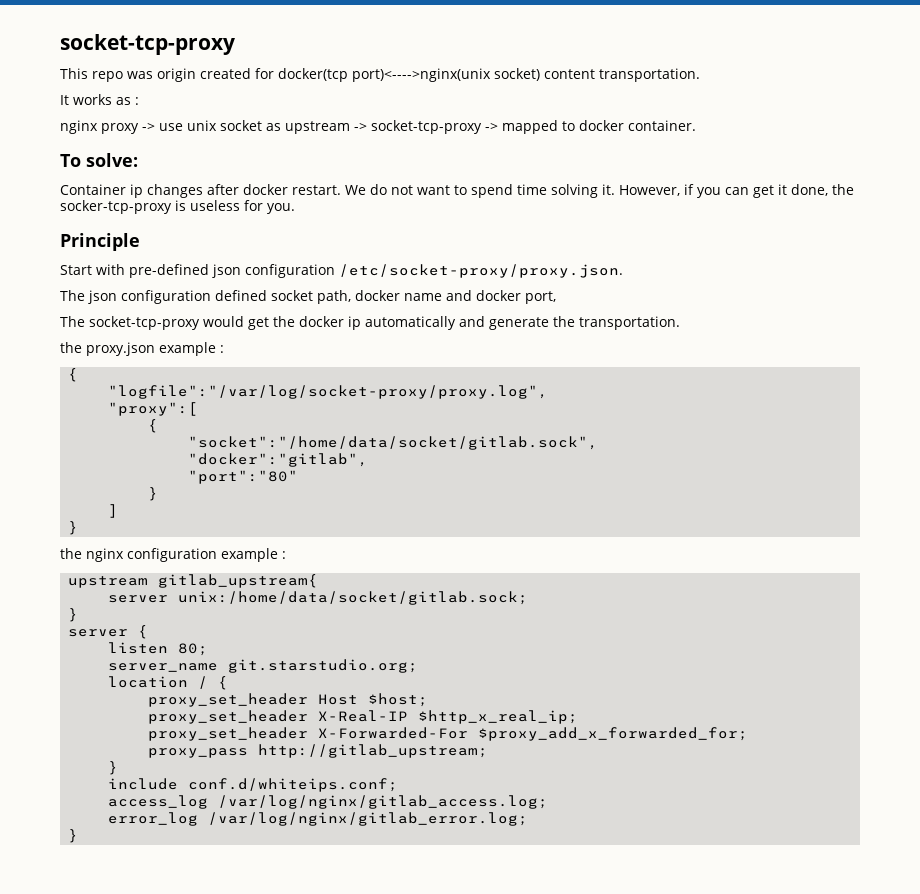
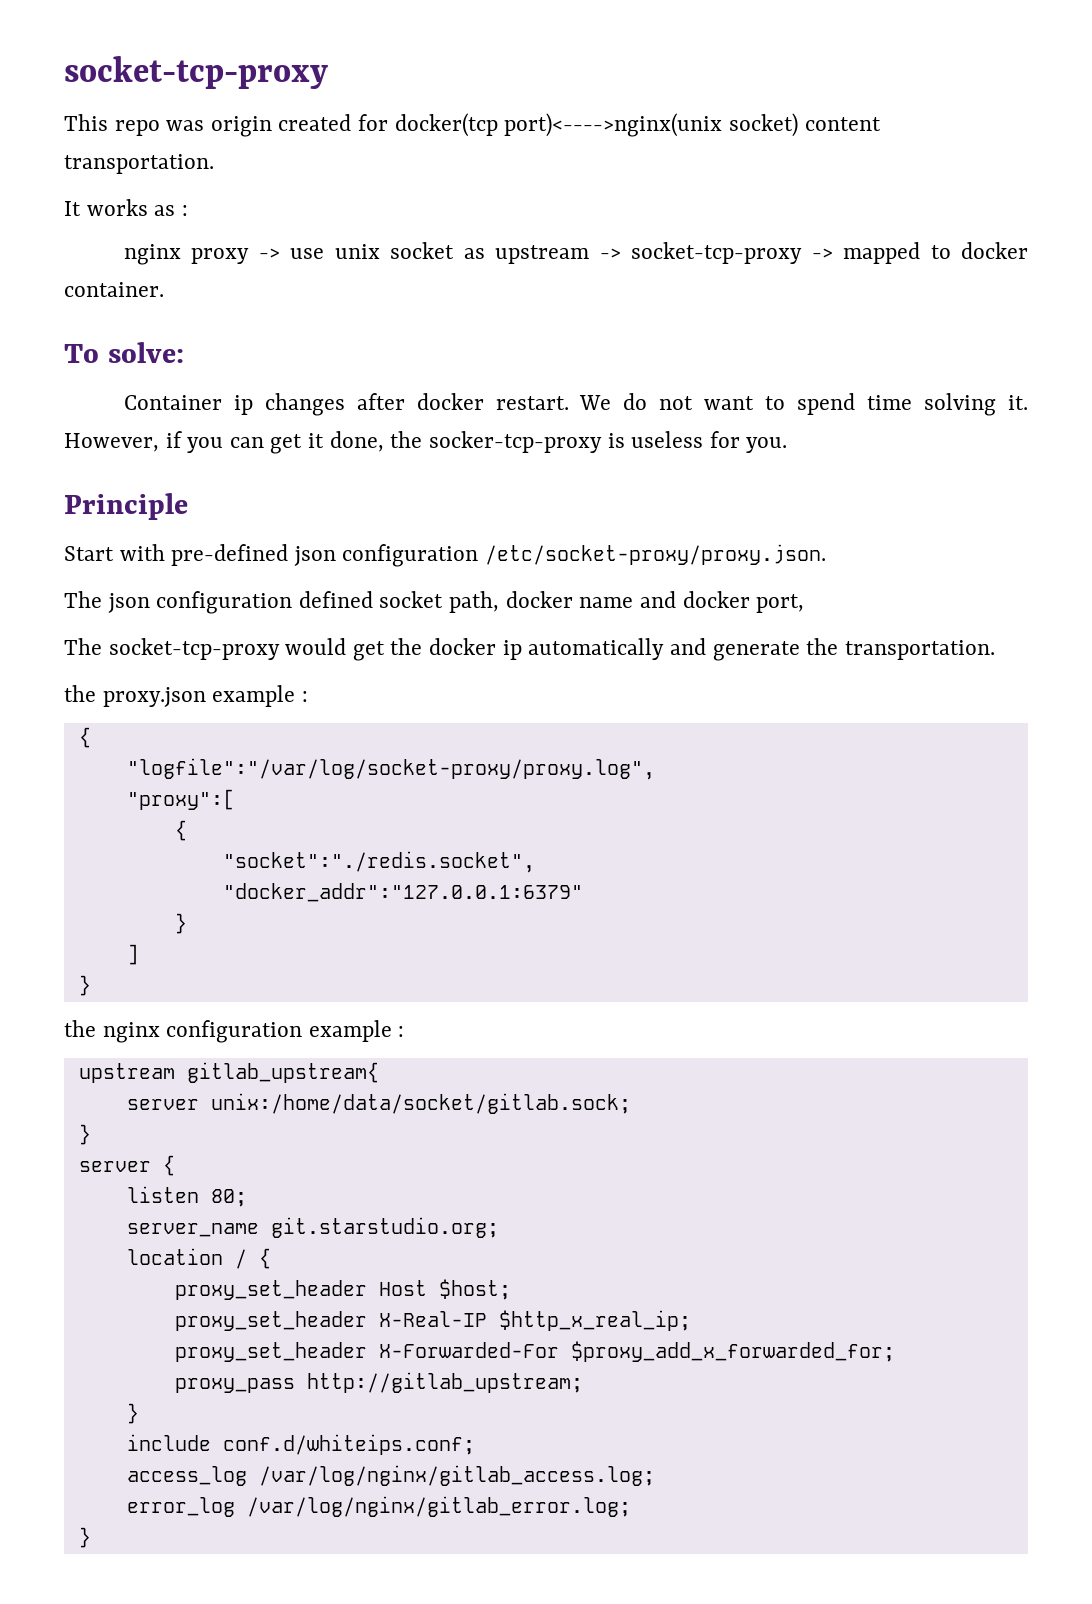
- "socket":"/home/data/socket/gitlab.sock",
- "docker":"gitlab",
- "port":"80"
+ "socket":"./redis.socket",
+ "docker_addr":"127.0.0.1:6379"

